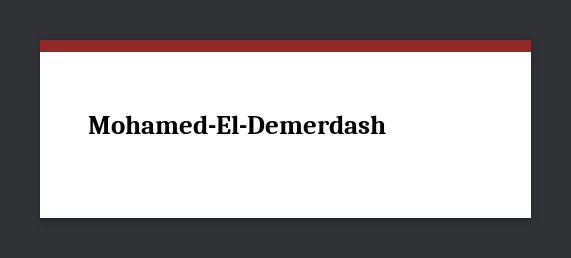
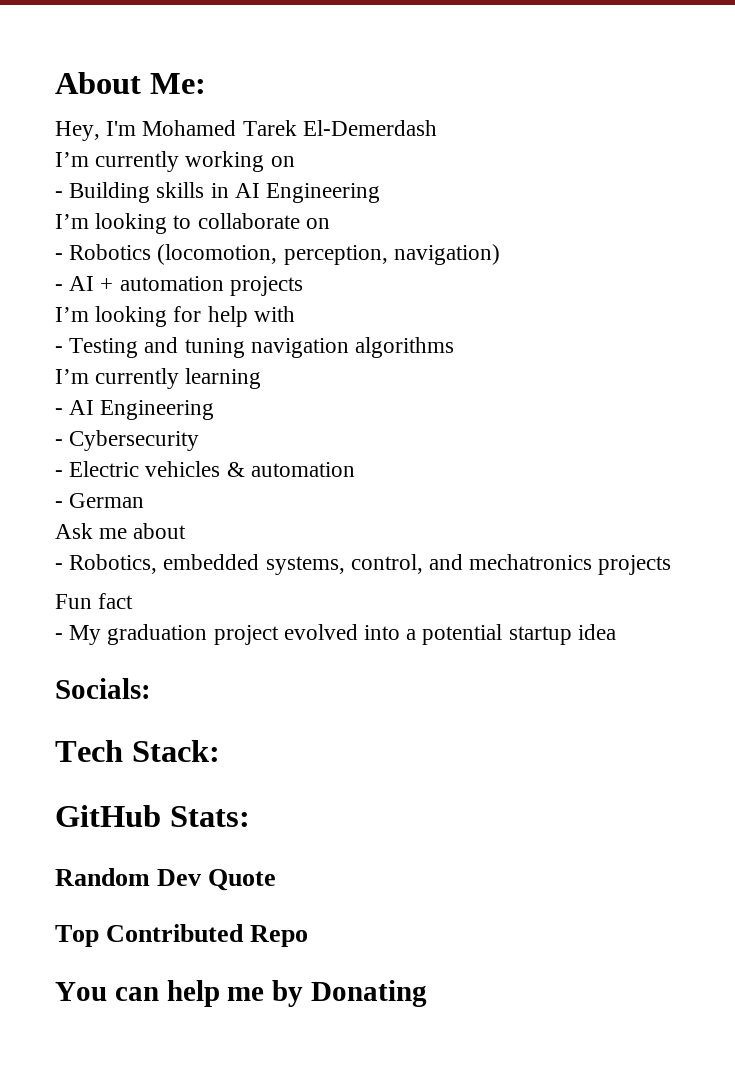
- Mohamed-El-Demerdash
+ About Me:
+ Hey, I'm Mohamed Tarek El-Demerdash
+ I’m currently working on
+ - Building skills in AI Engineering
+ I’m looking to collaborate on
+ - Robotics (locomotion, perception, navigation)
+ - AI + automation projects
+ I’m looking for help with
+ - Testing and tuning navigation algorithms
+ I’m currently learning
+ - AI Engineering
+ - Cybersecurity
+ - Electric vehicles & automation
+ - German
+ Ask me about
+ - Robotics, embedded systems, control, and mechatronics projects
+ Fun fact
+ - My graduation project evolved into a potential startup idea
+ Socials:
+ Tech Stack:
+ GitHub Stats:
+ Random Dev Quote
+ Top Contributed Repo
+ You can help me by Donating

